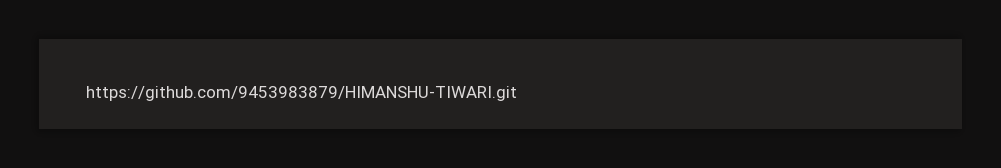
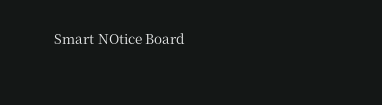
- https://github.com/9453983879/HIMANSHU-TIWARI.git
+ Smart NOtice Board

